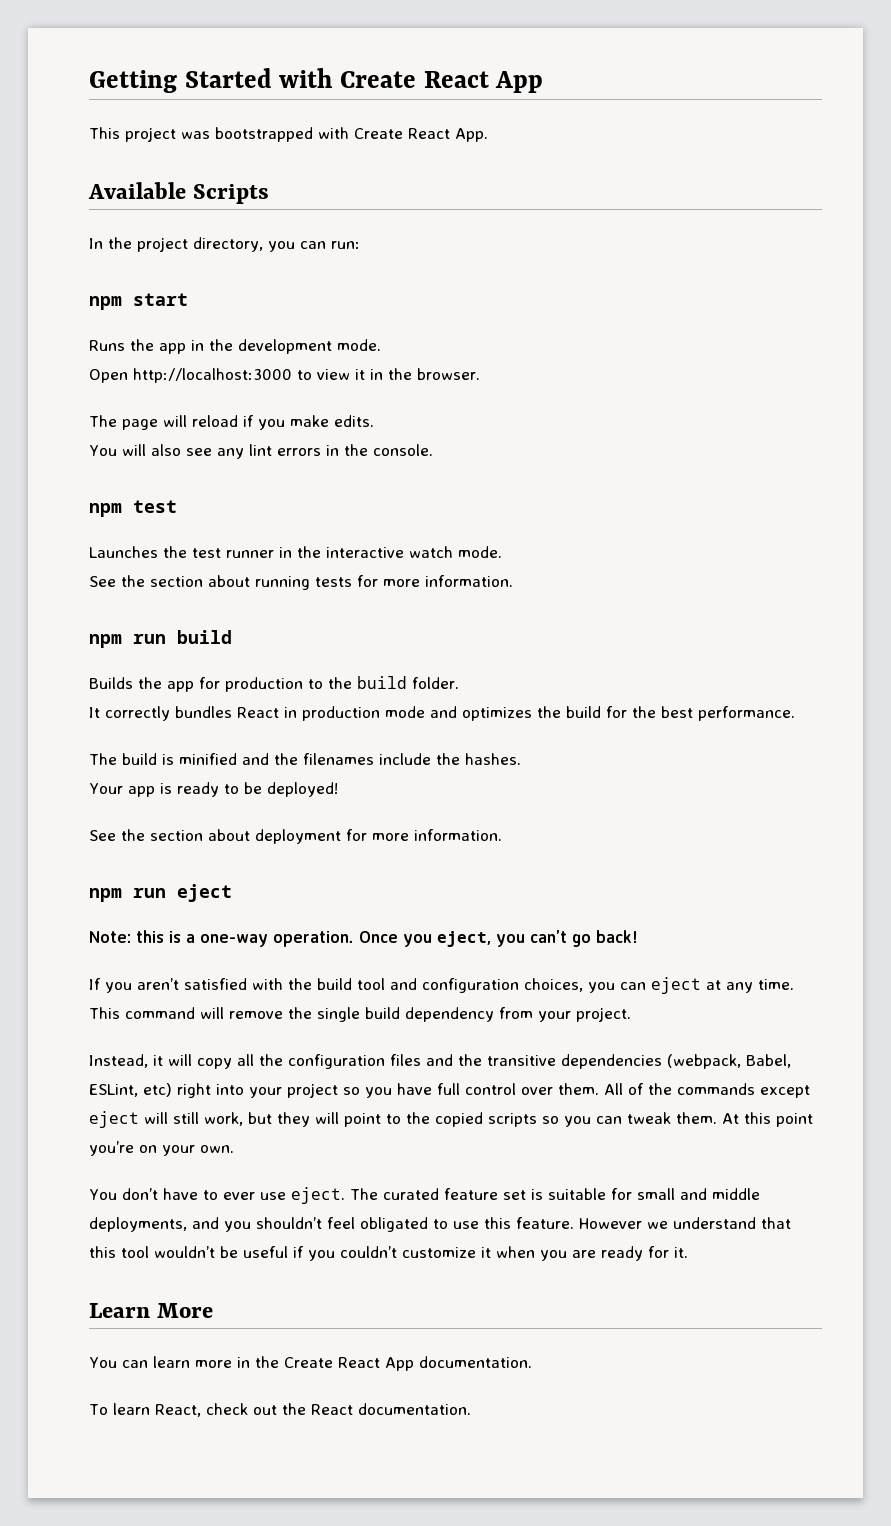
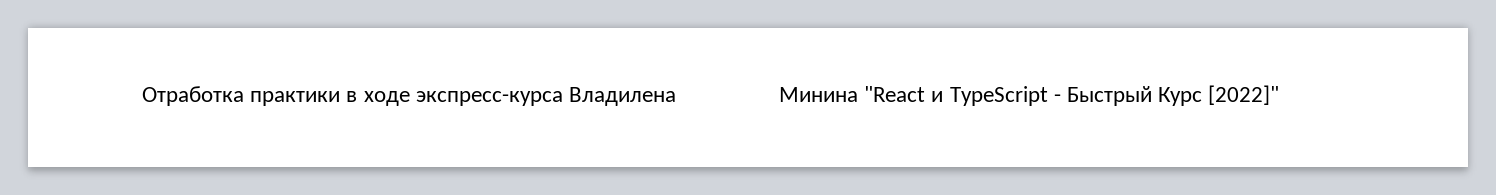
- Getting Started with Create React App
- This project was bootstrapped with Create React App.
- Available Scripts
- In the project directory, you can run:
- npm start
- Runs the app in the development mode.
- Open http://localhost:3000 to view it in the browser.
- The page will reload if you make edits.
- You will also see any lint errors in the console.
- npm test
- Launches the test runner in the interactive watch mode.
- See the section about running tests for more information.
- npm run build
- Builds the app for production to the build folder.
- It correctly bundles React in production mode and optimizes the build for the best performance.
- The build is minified and the filenames include the hashes.
- Your app is ready to be deployed!
- See the section about deployment for more information.
- npm run eject
- Note: this is a one-way operation. Once you eject, you can’t go back!
- If you aren’t satisfied with the build tool and configuration choices, you can eject at any time. This command will remove the single build dependency from your project.
- Instead, it will copy all the configuration files and the transitive dependencies (webpack, Babel, ESLint, etc) right into your project so you have full control over them. All of the commands except eject will still work, but they will point to the copied scripts so you can tweak them. At this point you’re on your own.
- You don’t have to ever use eject. The curated feature set is suitable for small and middle deployments, and you shouldn’t feel obligated to use this feature. However we understand that this tool wouldn’t be useful if you couldn’t customize it when you are ready for it.
- Learn More
- You can learn more in the Create React App documentation.
- To learn React, check out the React documentation.
+ Отработка практики в ходе экспресс-курса Владилена Минина "React и TypeScript - Быстрый Курс [2022]"

